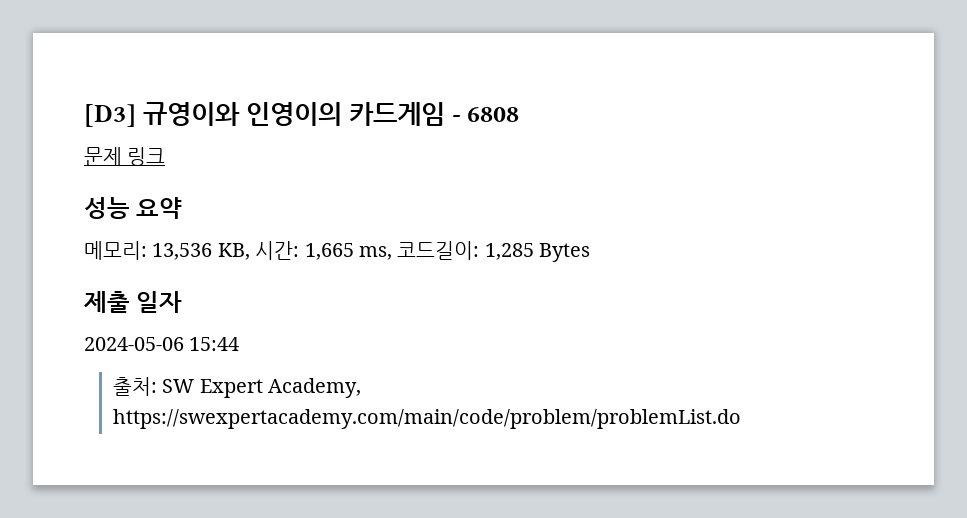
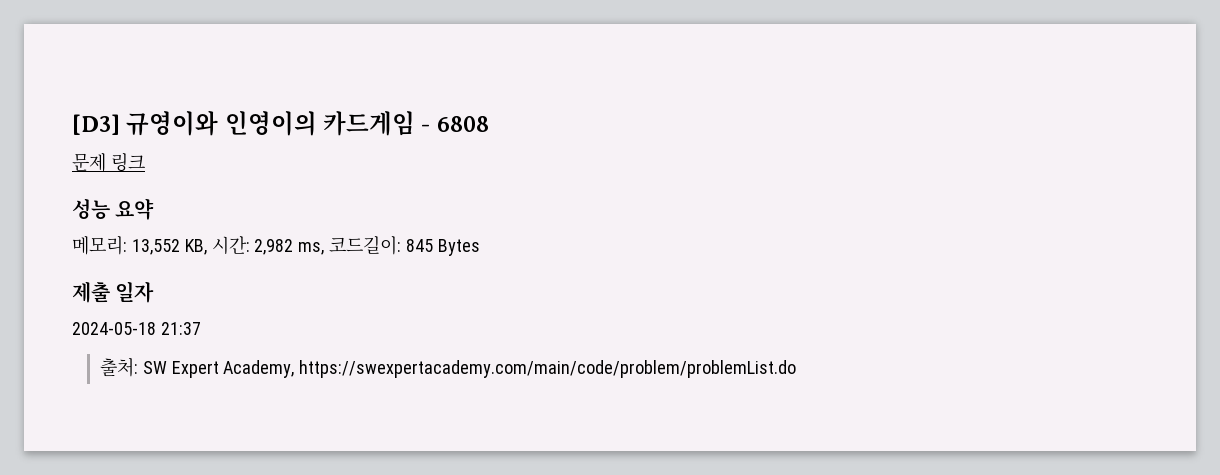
- 메모리: 13,536 KB, 시간: 1,665 ms, 코드길이: 1,285 Bytes
+ 메모리: 13,552 KB, 시간: 2,982 ms, 코드길이: 845 Bytes
- 2024-05-06 15:44
+ 2024-05-18 21:37

